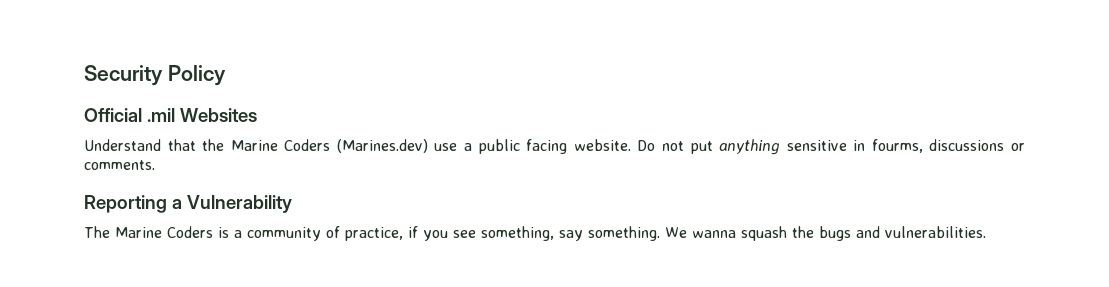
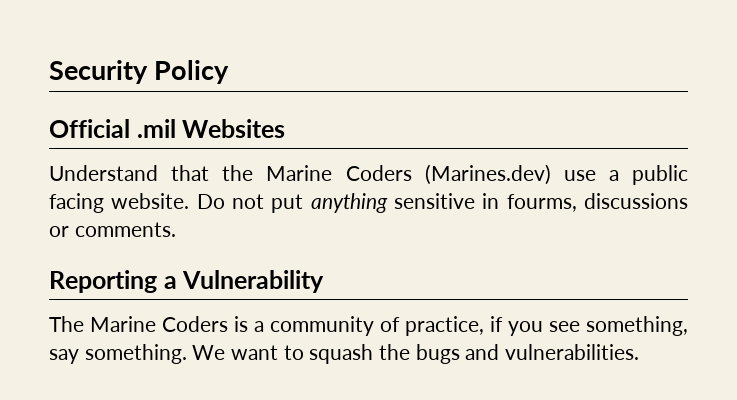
- We wanna squash the bugs and vulnerabilities.
+ We want to squash the bugs and vulnerabilities.

